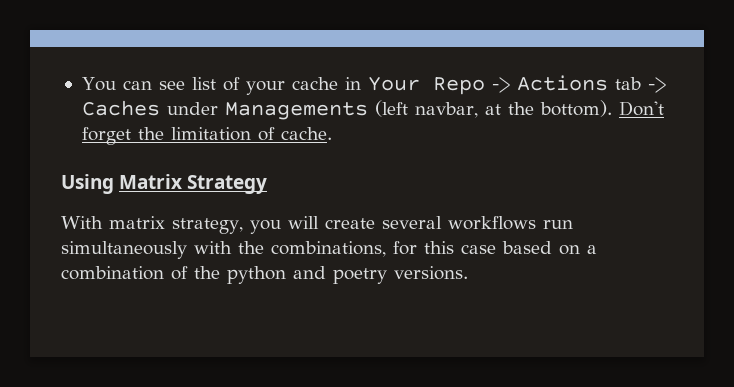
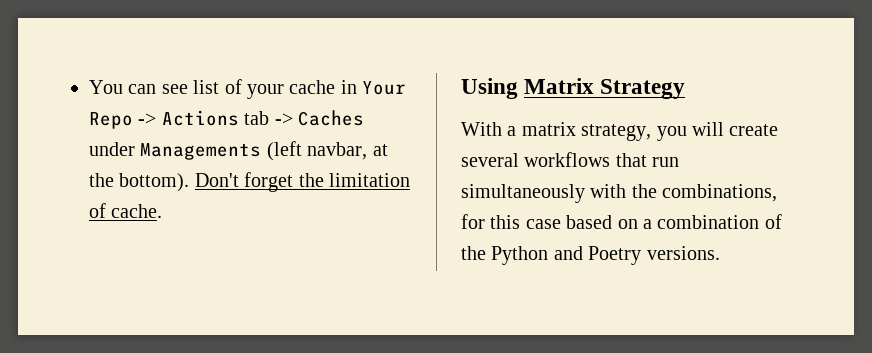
- With matrix strategy, you will create several workflows run simultaneously with the combinations, for this case based on a combination of the python and poetry versions.
+ With a matrix strategy, you will create several workflows that run simultaneously with the combinations, for this case based on a combination of the Python and Poetry versions.

